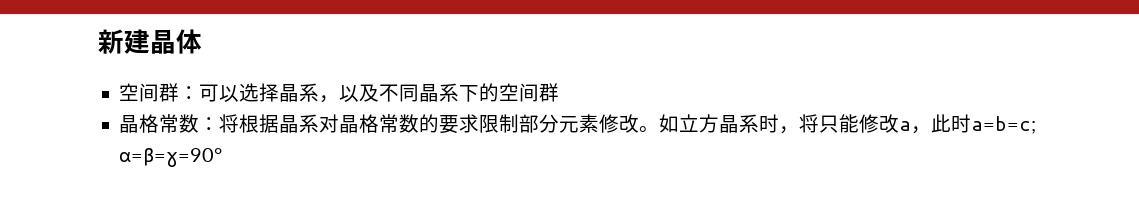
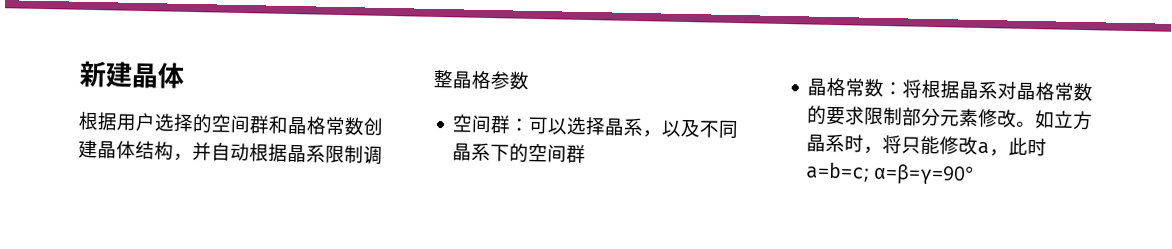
+ 根据用户选择的空间群和晶格常数创建晶体结构，并自动根据晶系限制调整晶格参数

